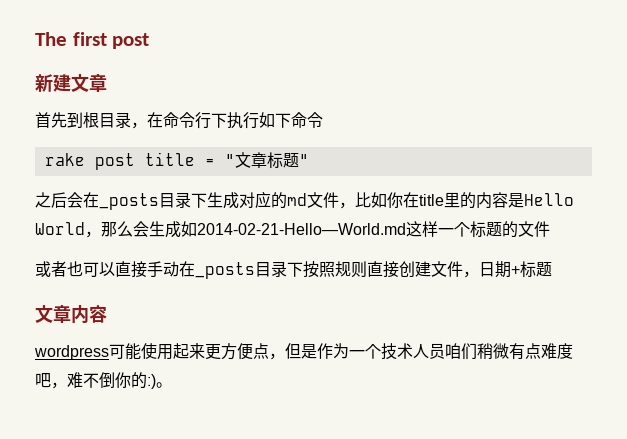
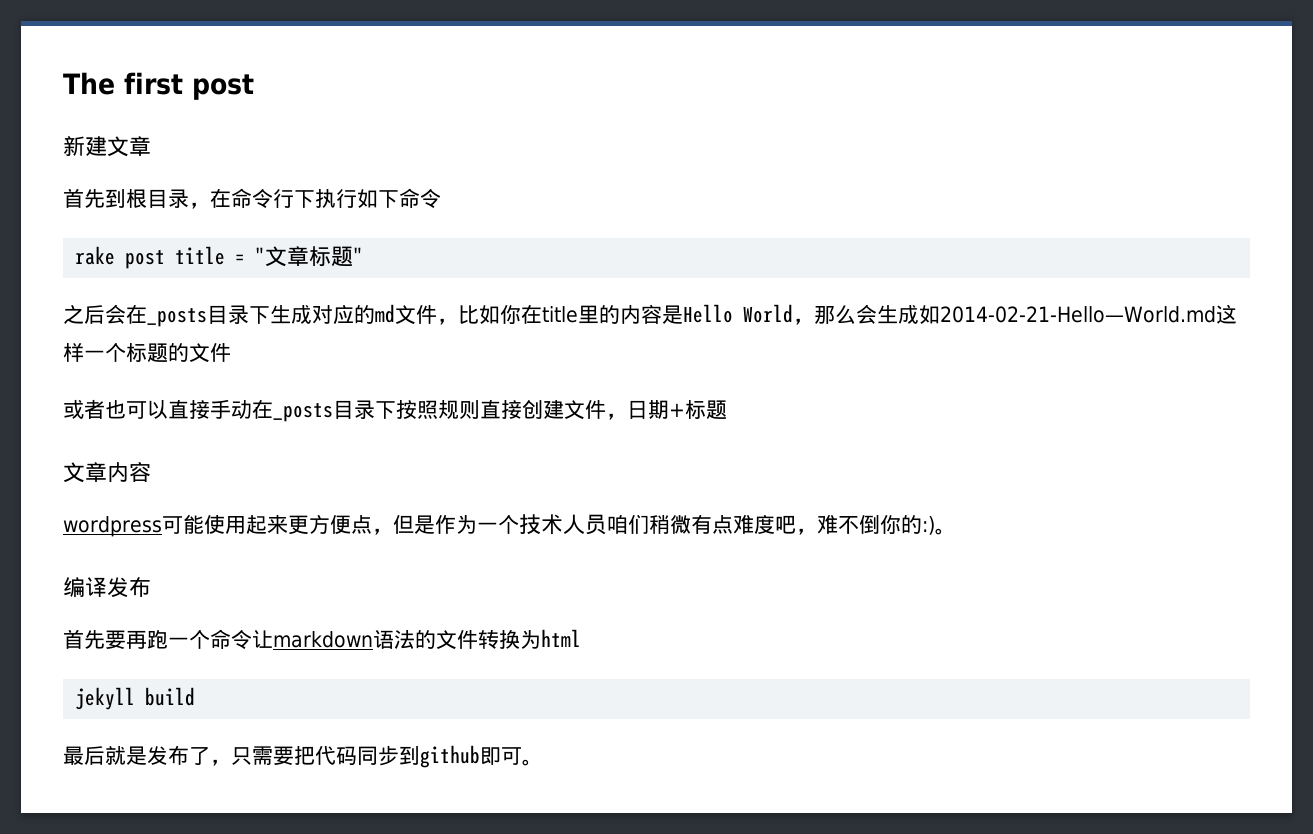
+ 编译发布
+ 首先要再跑一个命令让markdown语法的文件转换为html
+ jekyll build
+ 最后就是发布了，只需要把代码同步到github即可。

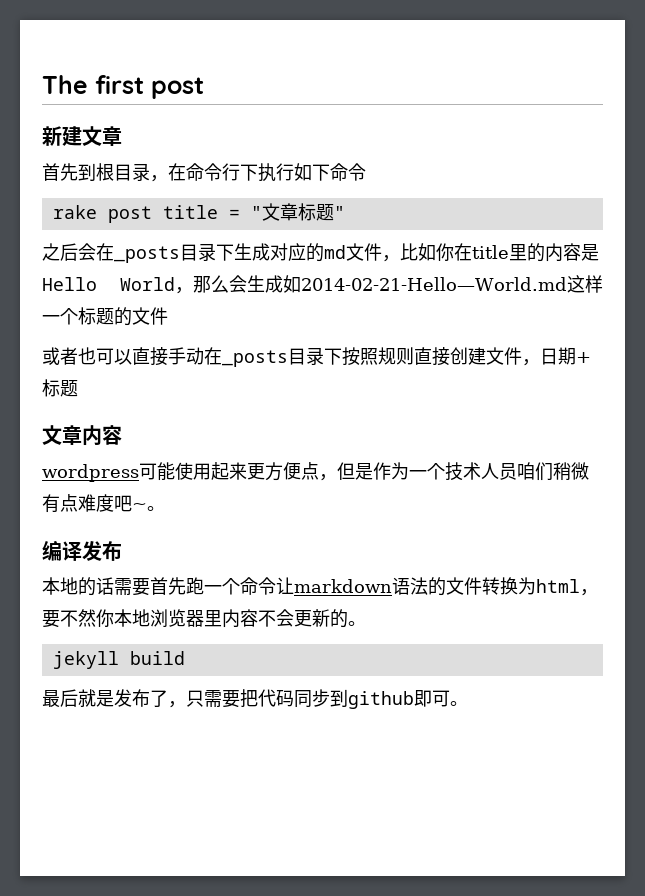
- wordpress可能使用起来更方便点，但是作为一个技术人员咱们稍微有点难度吧，难不倒你的:)。
+ wordpress可能使用起来更方便点，但是作为一个技术人员咱们稍微有点难度吧~。
- 首先要再跑一个命令让markdown语法的文件转换为html
+ 本地的话需要首先跑一个命令让markdown语法的文件转换为html，要不然你本地浏览器里内容不会更新的。

